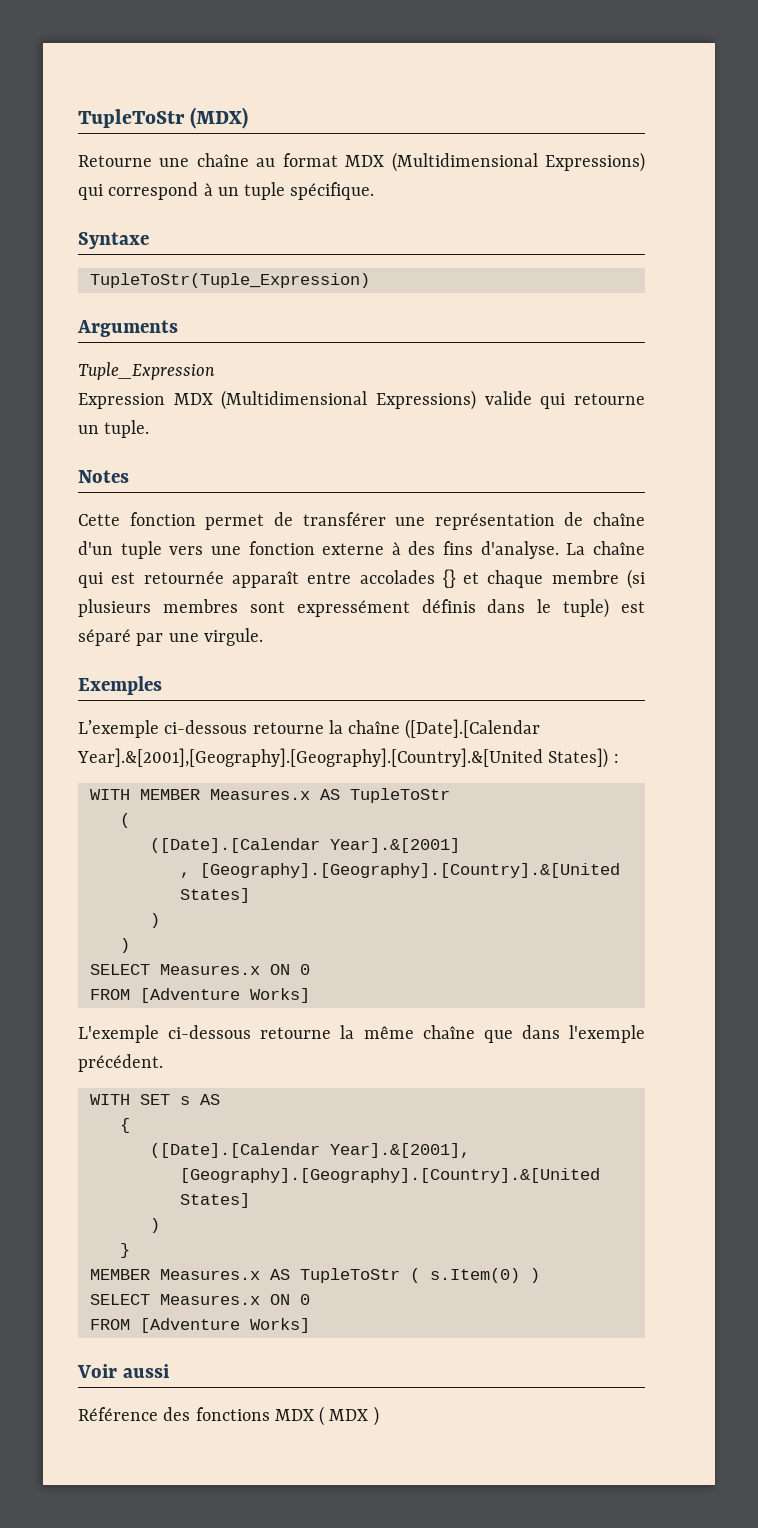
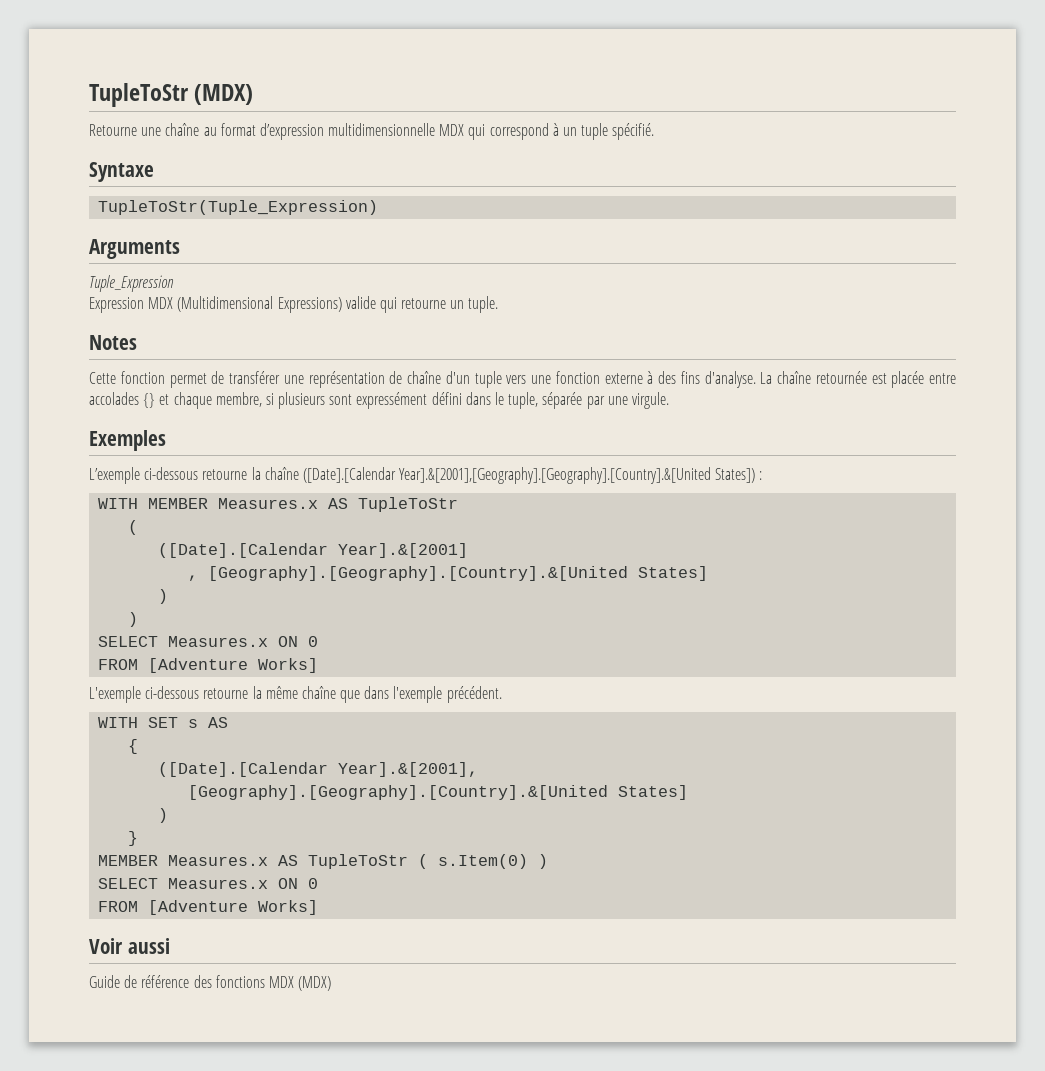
- Retourne une chaîne au format MDX (Multidimensional Expressions) qui correspond à un tuple spécifique.
+ Retourne une chaîne au format d’expression multidimensionnelle MDX qui correspond à un tuple spécifié.
- La chaîne qui est retournée apparaît entre accolades {} et chaque membre (si plusieurs membres sont expressément définis dans le tuple) est séparé par une virgule.
+ La chaîne retournée est placée entre accolades {} et chaque membre, si plusieurs sont expressément défini dans le tuple, séparée par une virgule.
- Référence des fonctions MDX ( MDX )
+ Guide de référence des fonctions MDX (MDX)

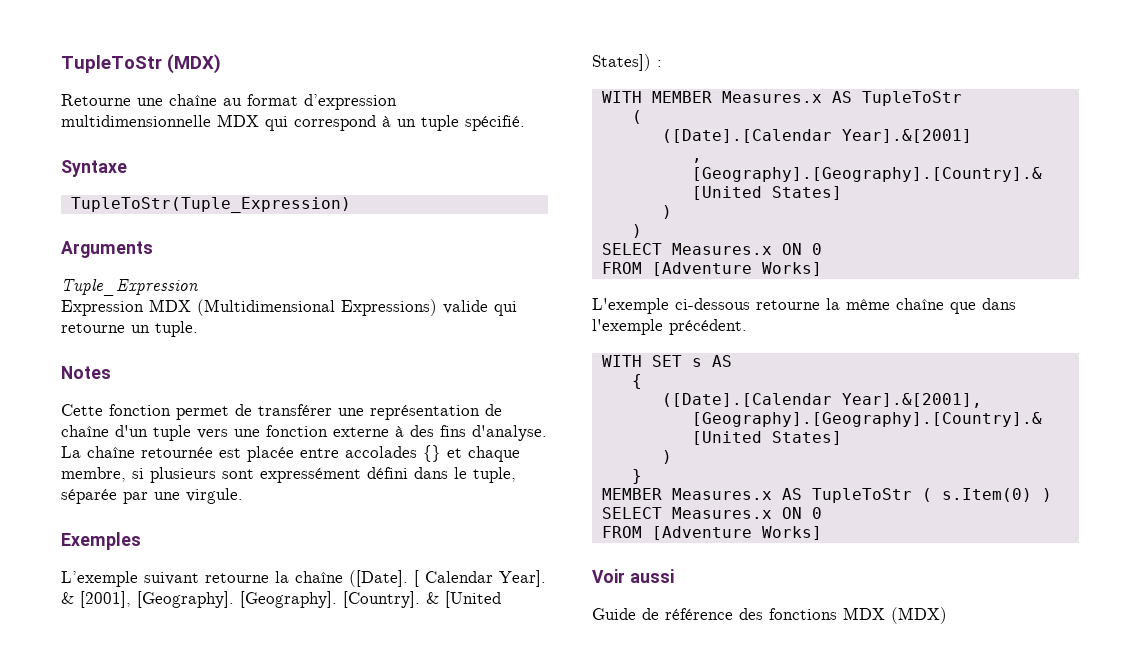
- L’exemple ci-dessous retourne la chaîne ([Date].[Calendar Year].&[2001],[Geography].[Geography].[Country].&[United States]) :
+ L’exemple suivant retourne la chaîne ([Date]. [ Calendar Year]. & [2001], [Geography]. [Geography]. [Country]. & [United States]) :

